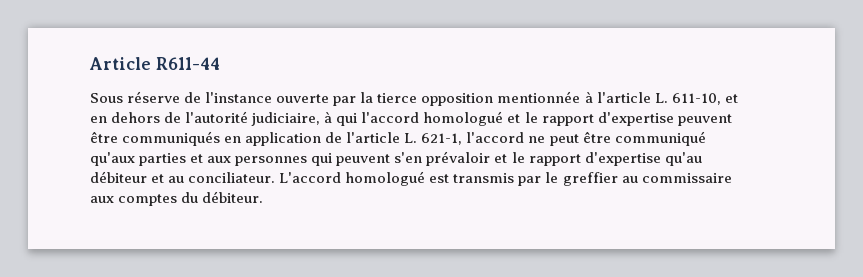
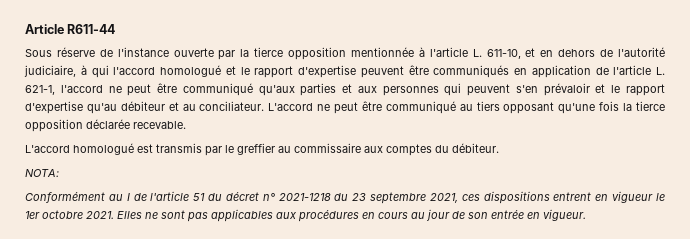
+ L'accord ne peut être communiqué au tiers opposant qu'une fois la tierce opposition déclarée recevable.
+ NOTA:
+ Conformément au I de l'article 51 du décret n° 2021-1218 du 23 septembre 2021, ces dispositions entrent en vigueur le 1er octobre 2021. Elles ne sont pas applicables aux procédures en cours au jour de son entrée en vigueur.

